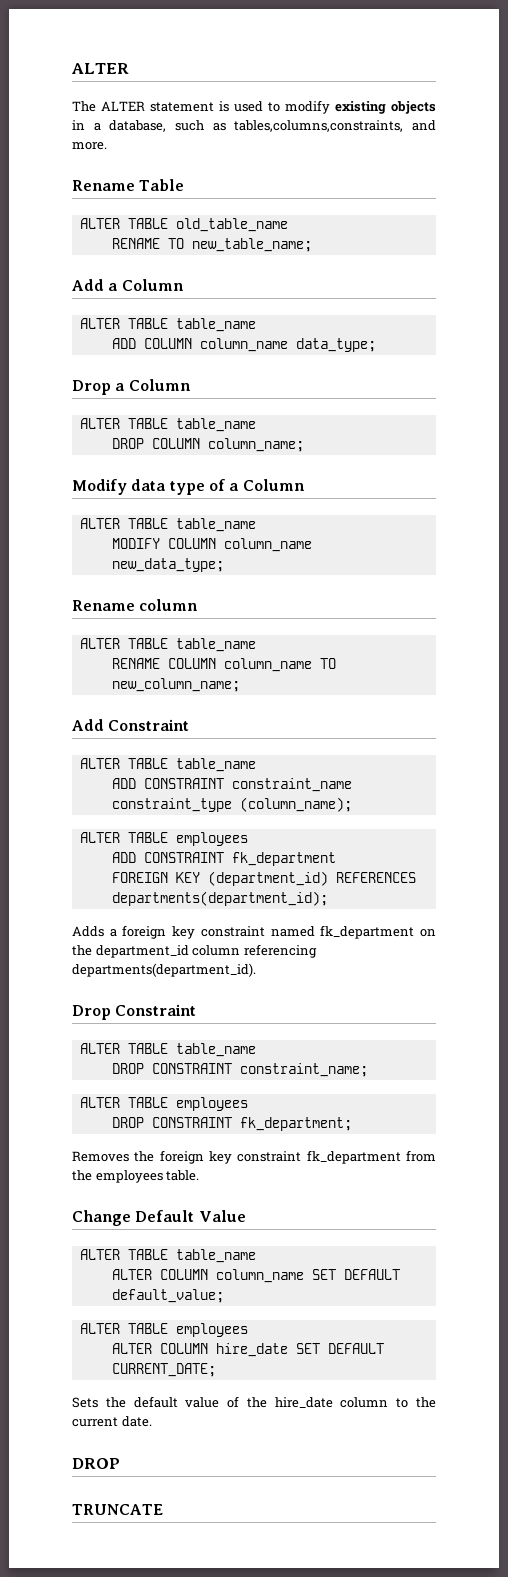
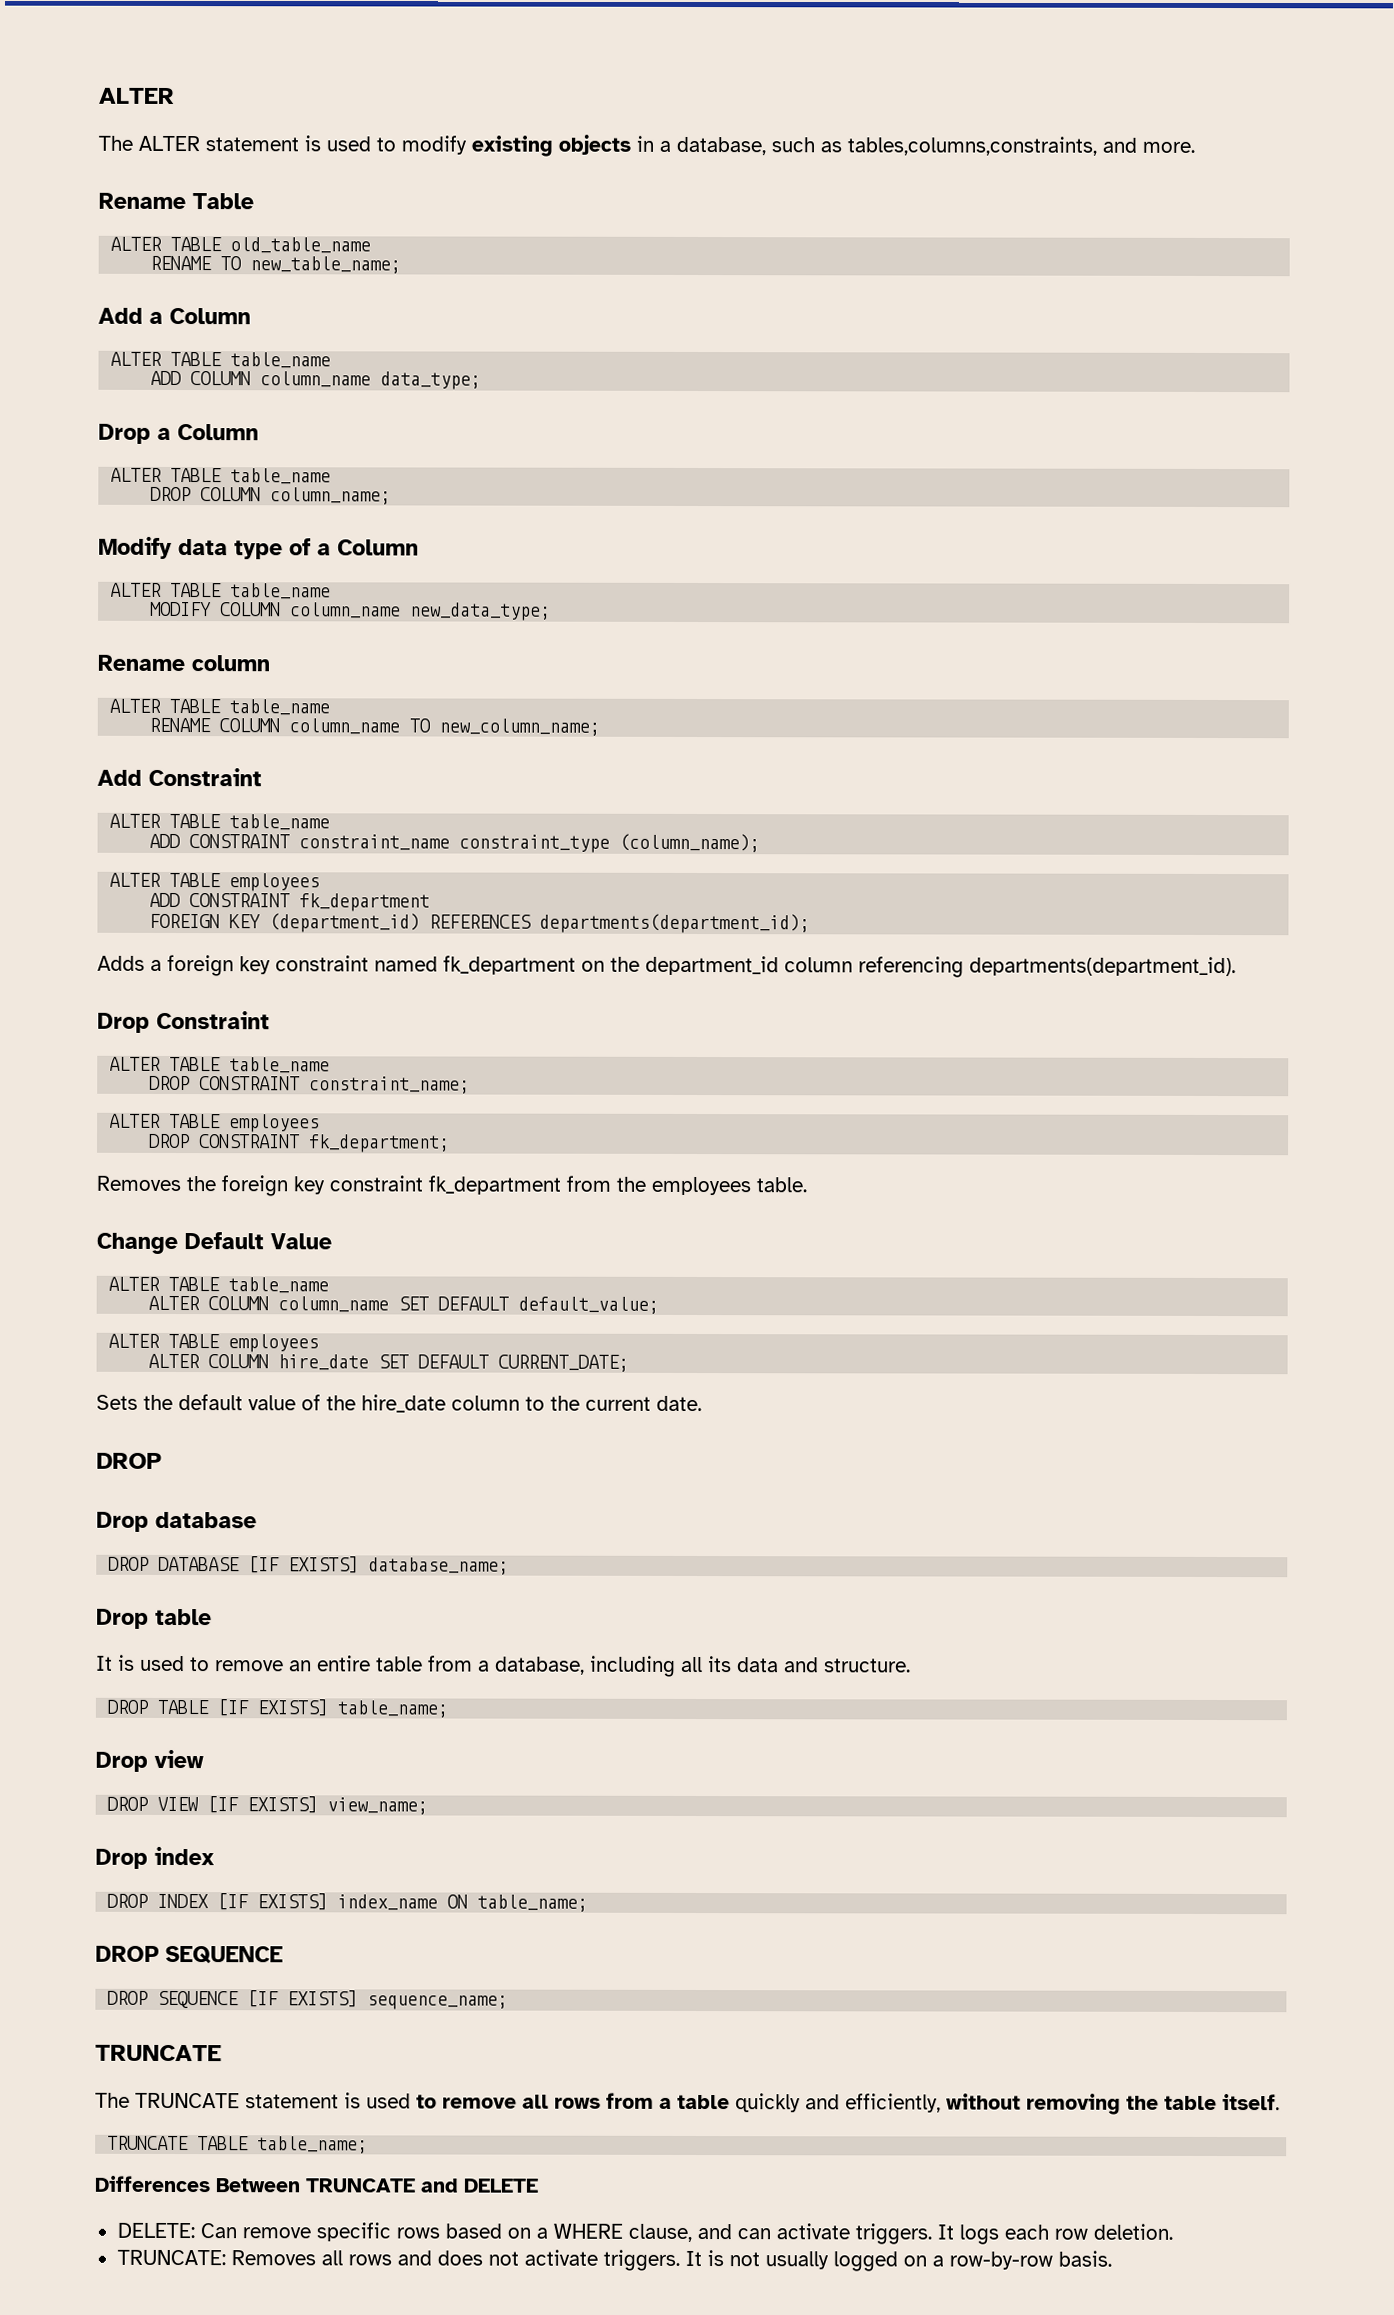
+ Drop database
+ DROP DATABASE [IF EXISTS] database_name;
+ Drop table
+ It is used to remove an entire table from a database, including all its data and structure.
+ DROP TABLE [IF EXISTS] table_name;
+ Drop view
+ DROP VIEW [IF EXISTS] view_name;
+ Drop index
+ DROP INDEX [IF EXISTS] index_name ON table_name;
+ DROP SEQUENCE
+ DROP SEQUENCE [IF EXISTS] sequence_name;
  TRUNCATE
+ The TRUNCATE statement is used to remove all rows from a table quickly and efficiently, without removing the table itself.
+ TRUNCATE TABLE table_name;
+ Differences Between TRUNCATE and DELETE
+ DELETE: Can remove specific rows based on a WHERE clause, and can activate triggers. It logs each row deletion.
+ TRUNCATE: Removes all rows and does not activate triggers. It is not usually logged on a row-by-row basis.

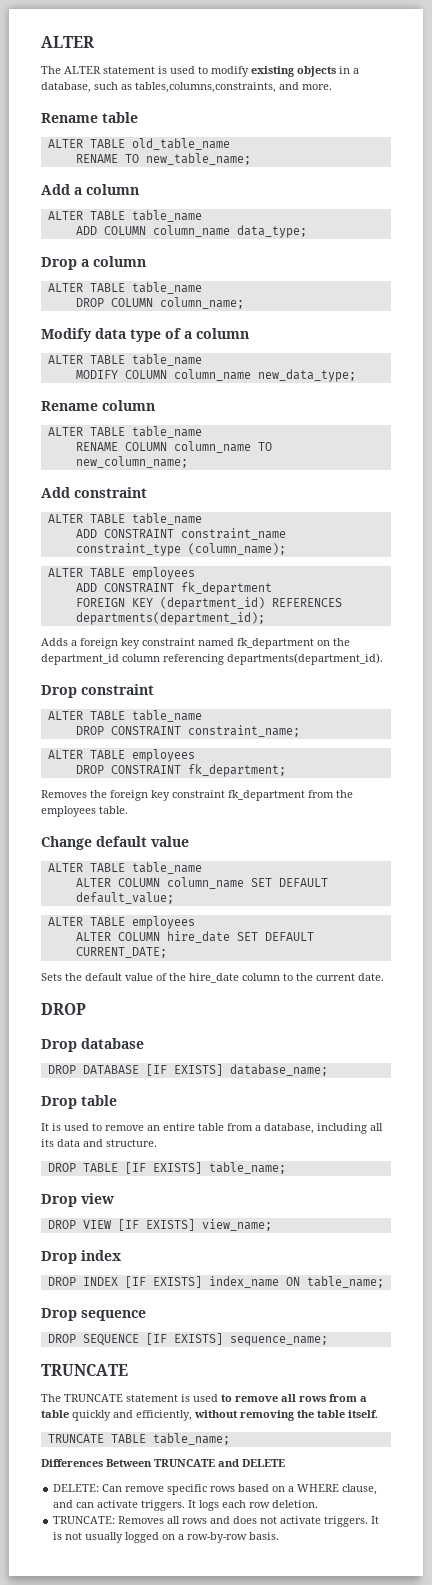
- Rename Table
+ Rename table
- Add a Column
+ Add a column
- Drop a Column
+ Drop a column
- Modify data type of a Column
+ Modify data type of a column
- Add Constraint
+ Add constraint
- Drop Constraint
+ Drop constraint
- Change Default Value
+ Change default value
  DROP INDEX [IF EXISTS] index_name ON table_name;
- DROP SEQUENCE
+ Drop sequence

